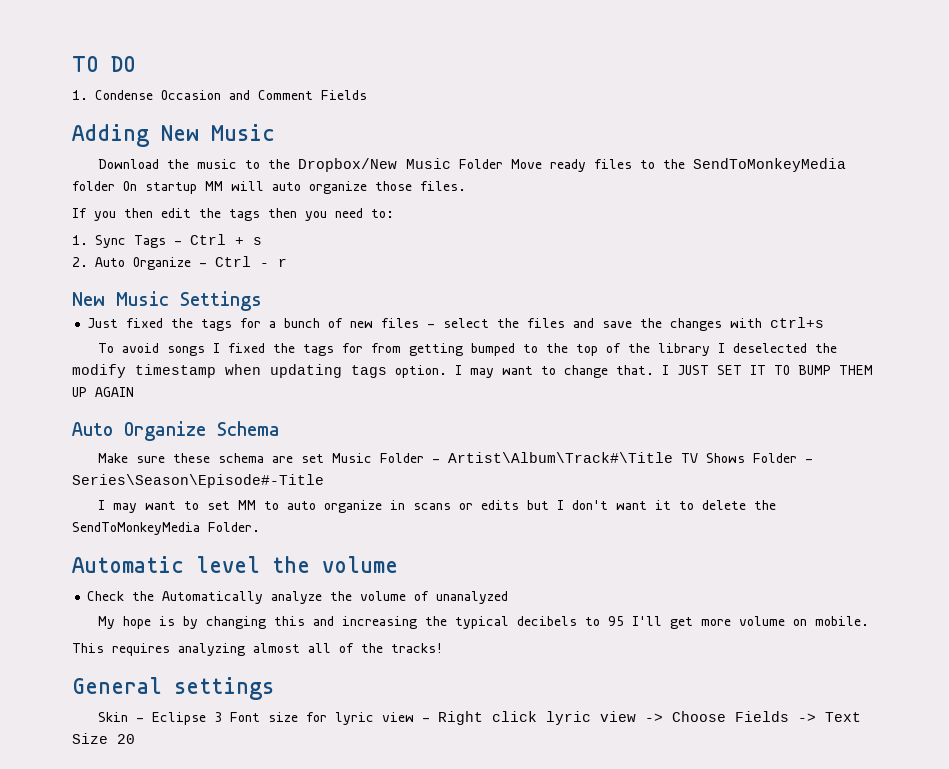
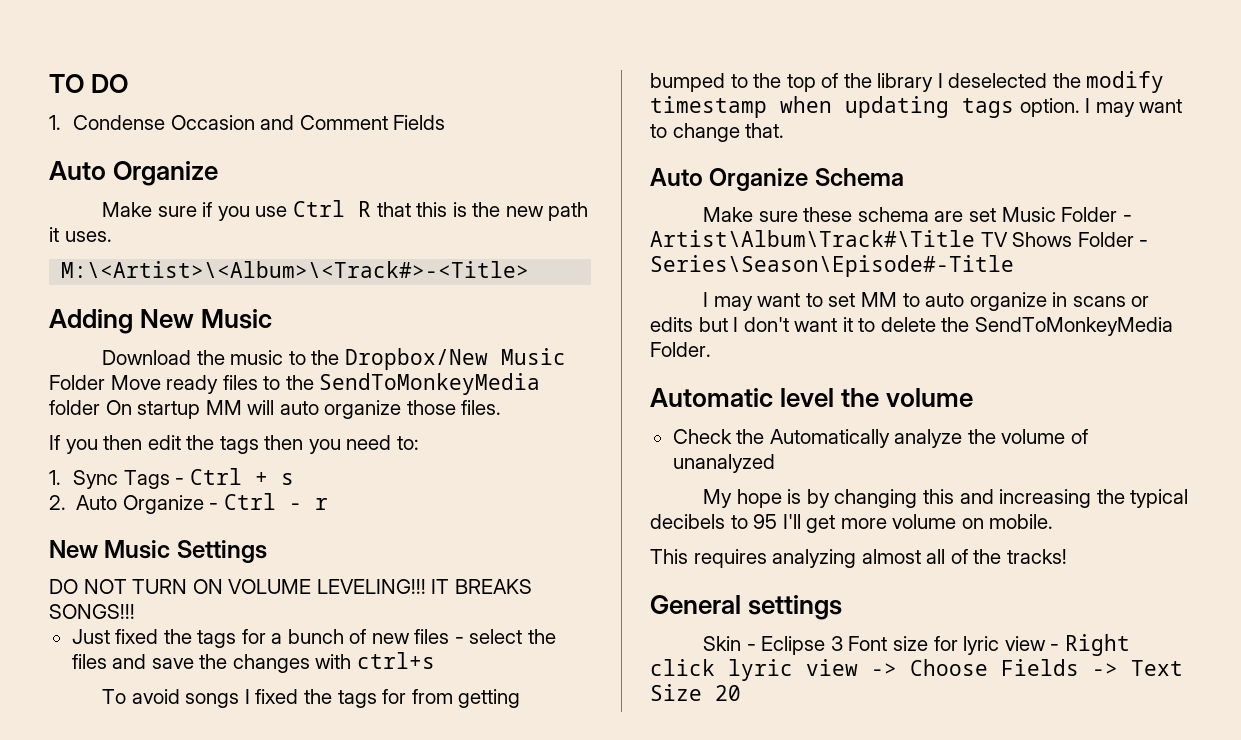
  1. Condense Occasion and Comment Fields
+ Auto Organize
+ Make sure if you use Ctrl R that this is the new path it uses.
+ M:\<Artist>\<Album>\<Track#>-<Title>
+ DO NOT TURN ON VOLUME LEVELING!!! IT BREAKS SONGS!!!
- I JUST SET IT TO BUMP THEM UP AGAIN

